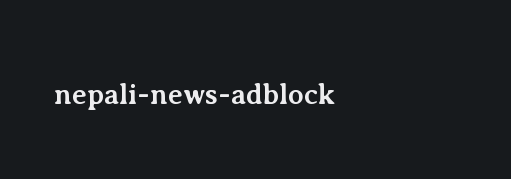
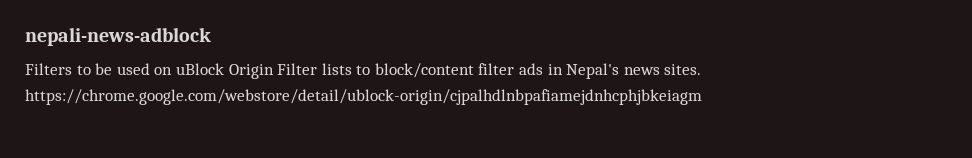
+ Filters to be used on uBlock Origin Filter lists to block/content filter ads in Nepal's news sites. https://chrome.google.com/webstore/detail/ublock-origin/cjpalhdlnbpafiamejdnhcphjbkeiagm

